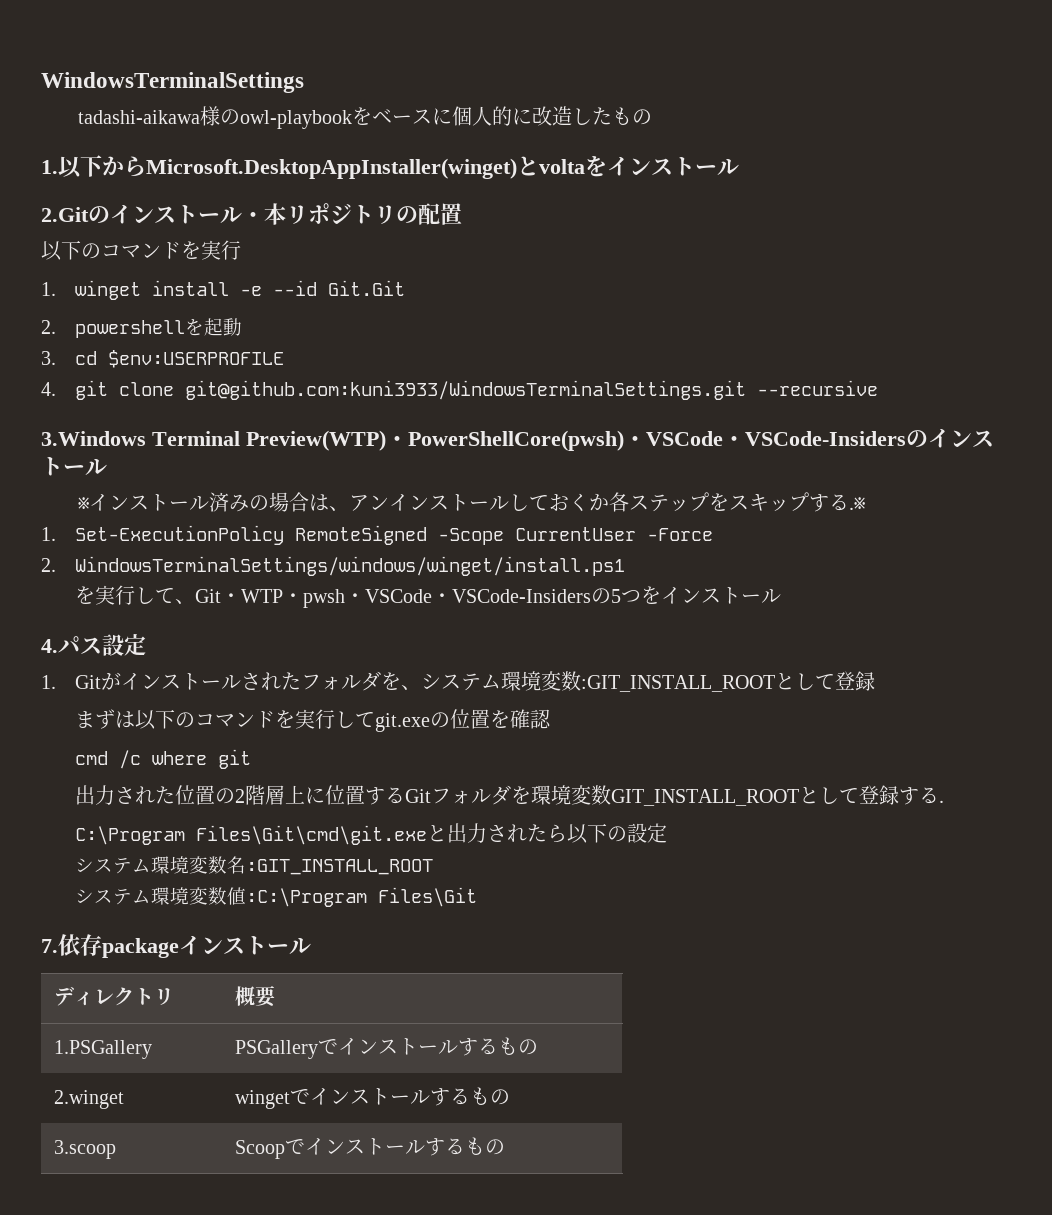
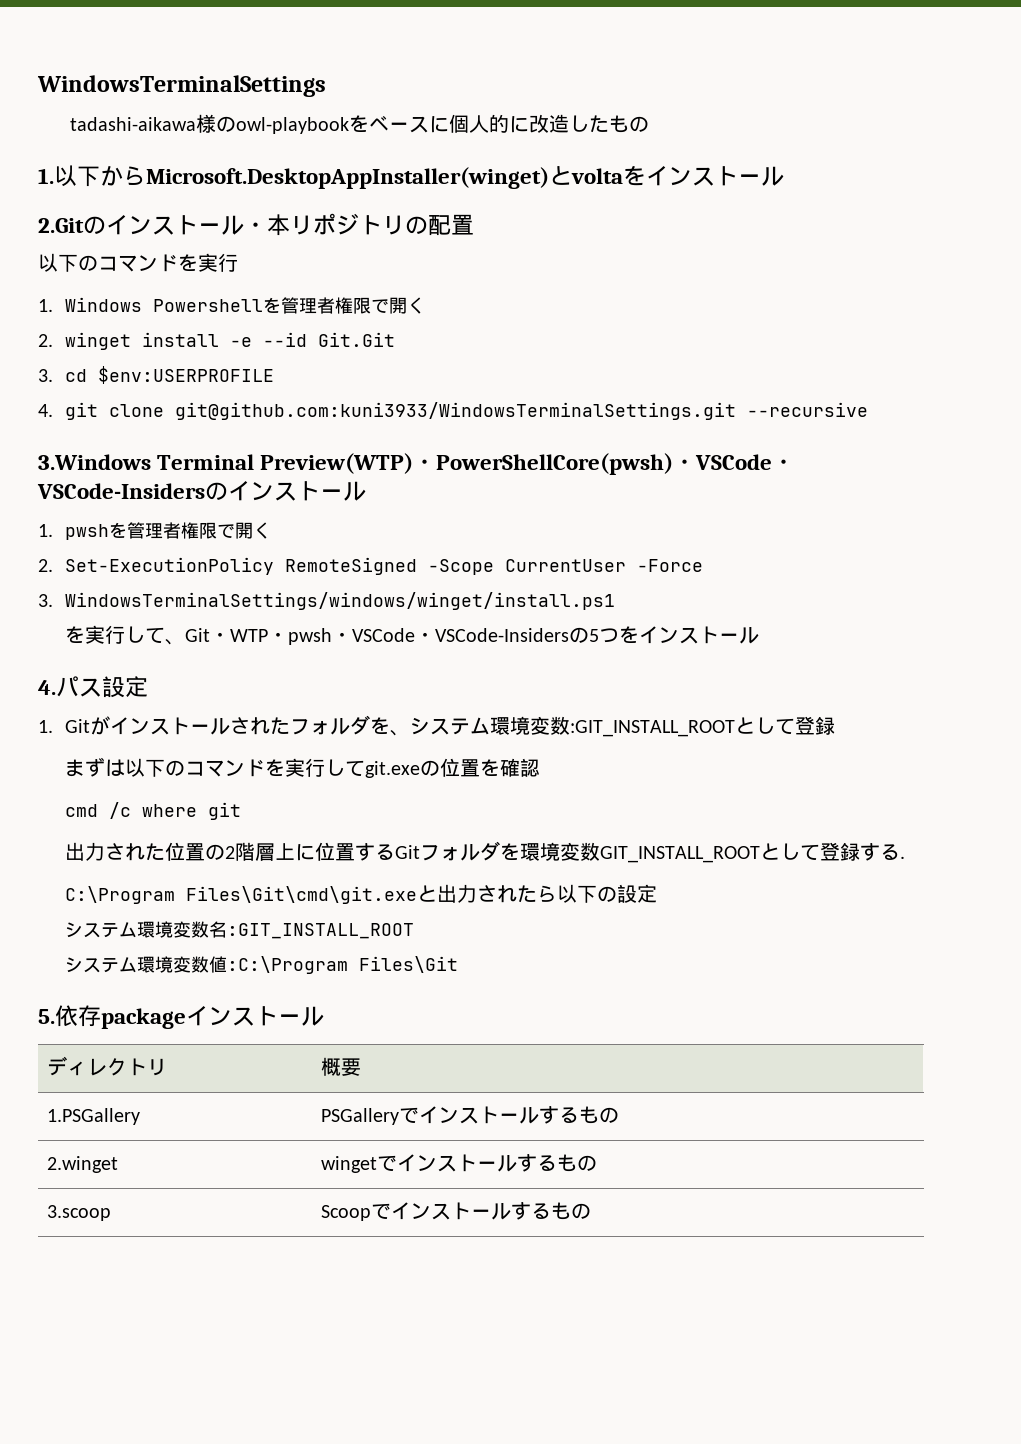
- 1. winget install -e --id Git.Git
+ 1. Windows Powershellを管理者権限で開く
+ 2. winget install -e --id Git.Git
- 2. powershellを起動
- ※インストール済みの場合は、アンインストールしておくか各ステップをスキップする.※
- 1. Set-ExecutionPolicy RemoteSigned -Scope CurrentUser -Force
+ 1. pwshを管理者権限で開く
+ 2. Set-ExecutionPolicy RemoteSigned -Scope CurrentUser -Force
- 2. WindowsTerminalSettings/windows/winget/install.ps1
+ 3. WindowsTerminalSettings/windows/winget/install.ps1
- 7.依存packageインストール
+ 5.依存packageインストール

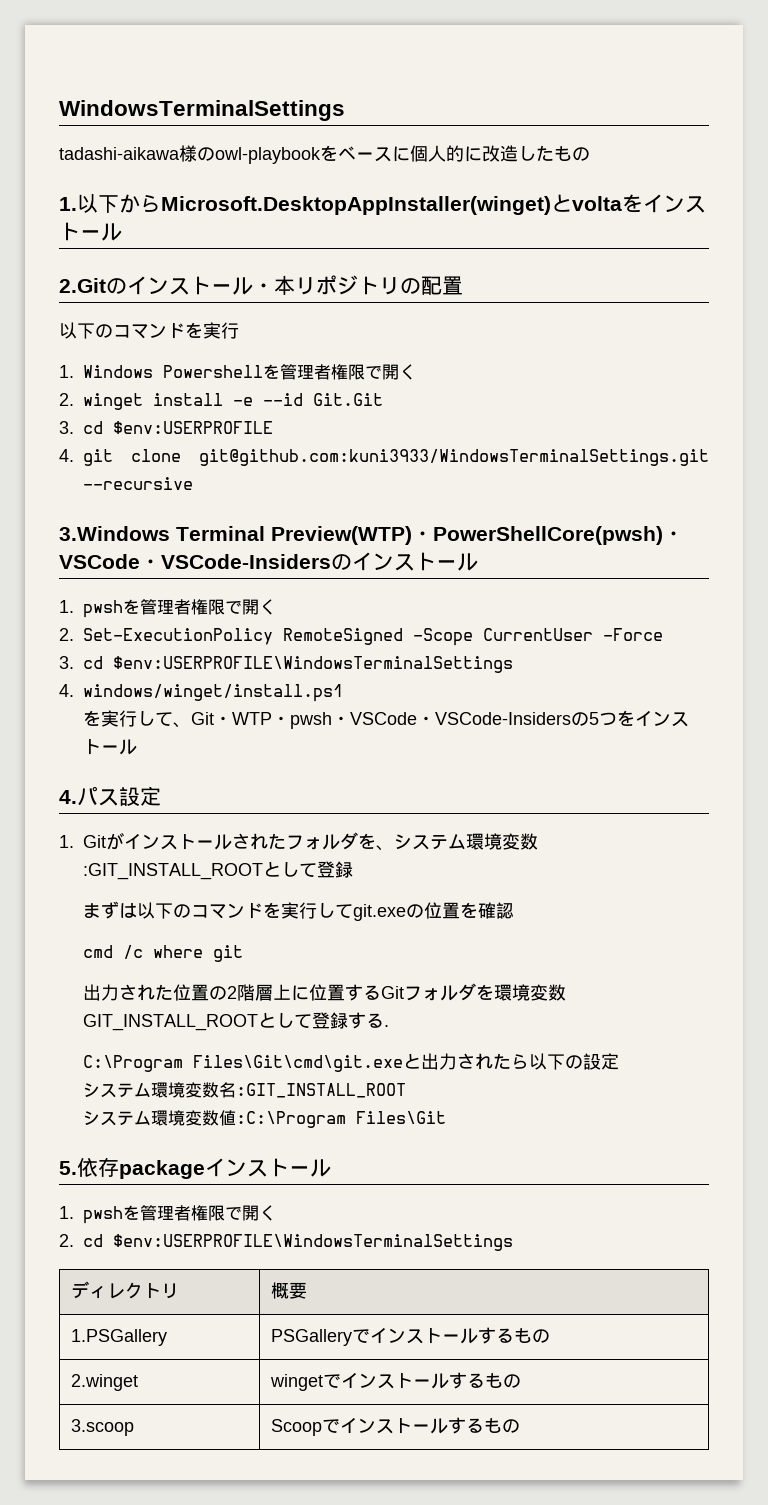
- 3. WindowsTerminalSettings/windows/winget/install.ps1
+ 3. cd $env:USERPROFILE\WindowsTerminalSettings
+ 4. windows/winget/install.ps1
  5.依存packageインストール
+ 1. pwshを管理者権限で開く
+ 2. cd $env:USERPROFILE\WindowsTerminalSettings

